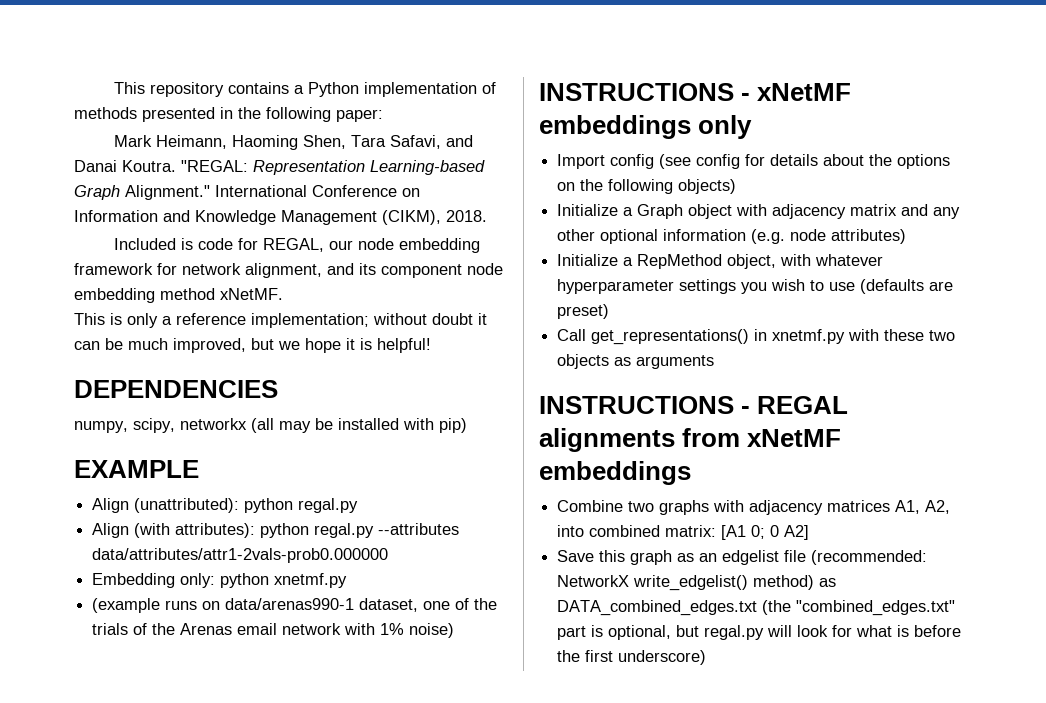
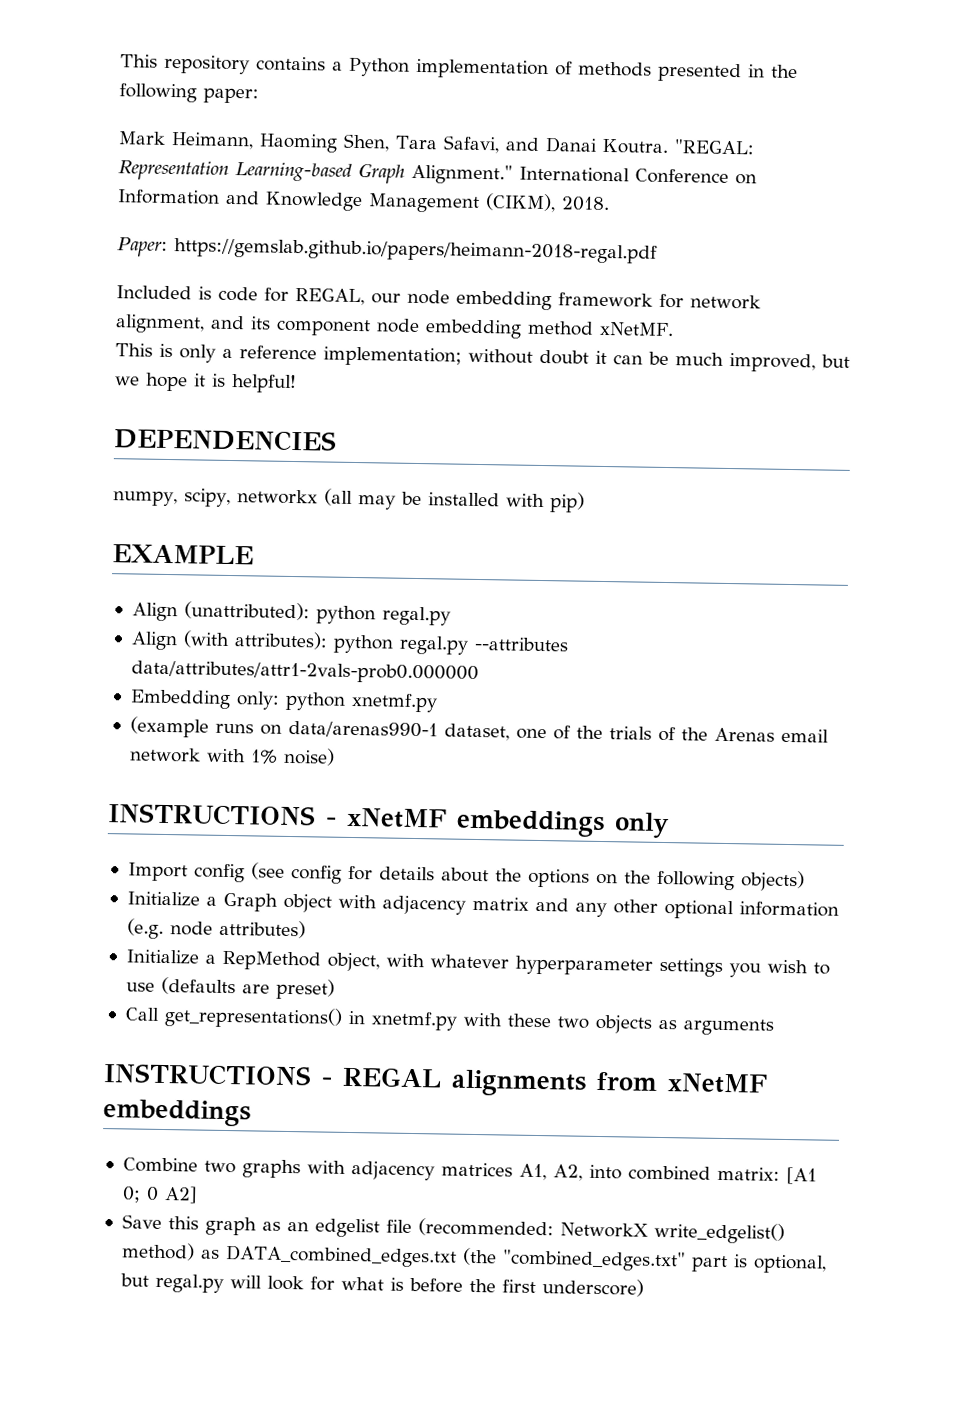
+ Paper: https://gemslab.github.io/papers/heimann-2018-regal.pdf

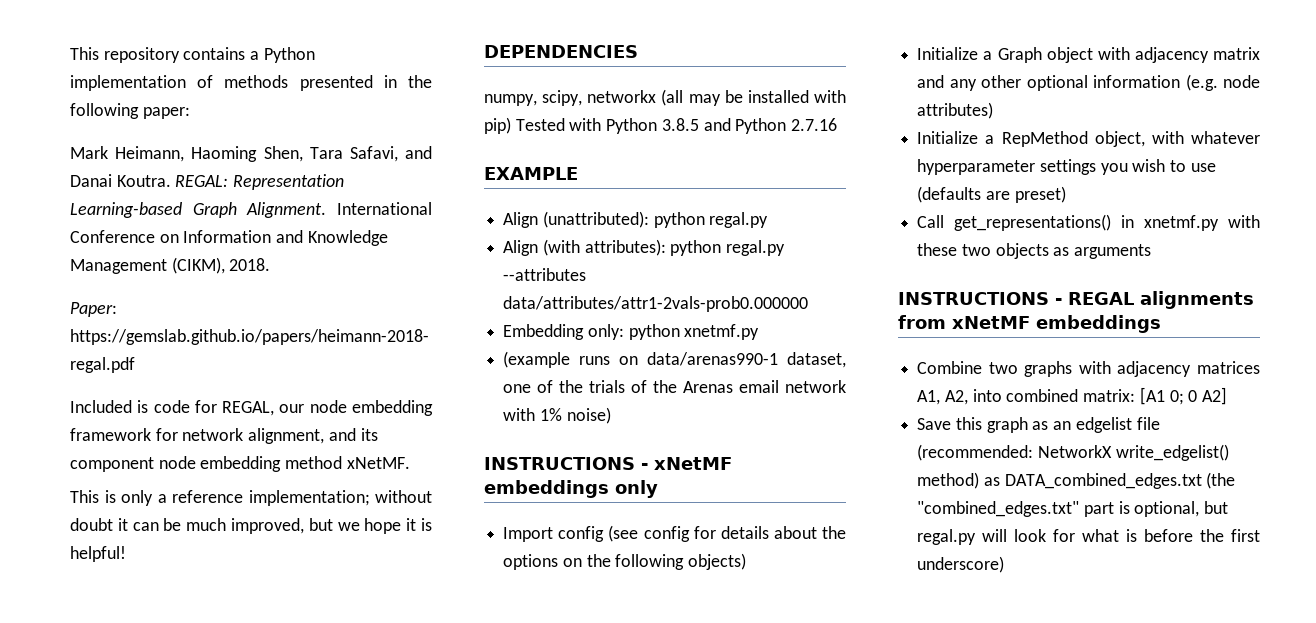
- "REGAL: Representation Learning-based Graph Alignment."
+ REGAL: Representation Learning-based Graph Alignment.
- numpy, scipy, networkx (all may be installed with pip)
+ numpy, scipy, networkx (all may be installed with pip) Tested with Python 3.8.5 and Python 2.7.16

